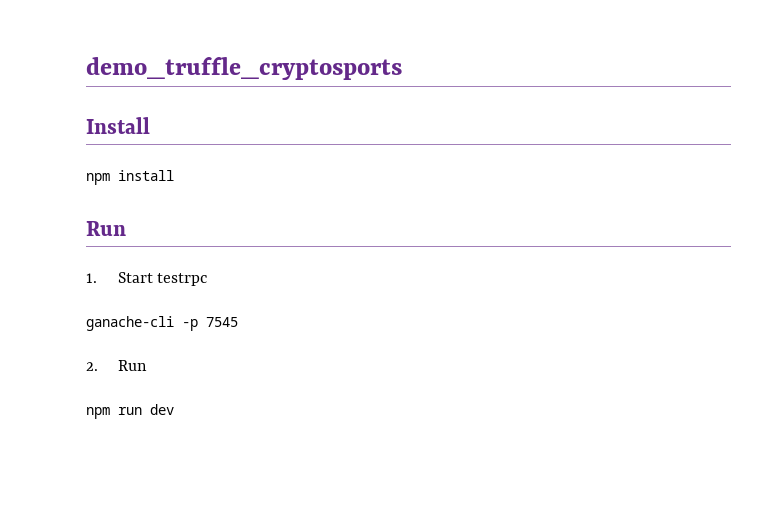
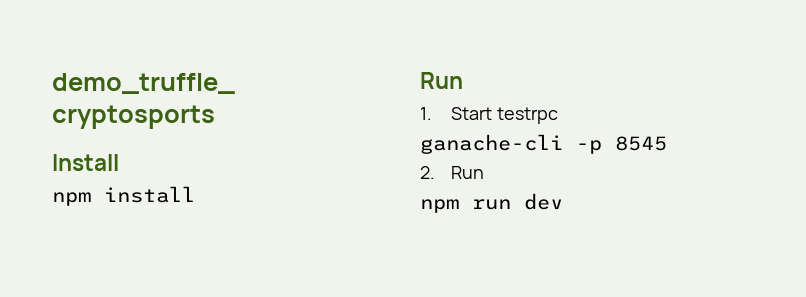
- ganache-cli -p 7545
+ ganache-cli -p 8545

